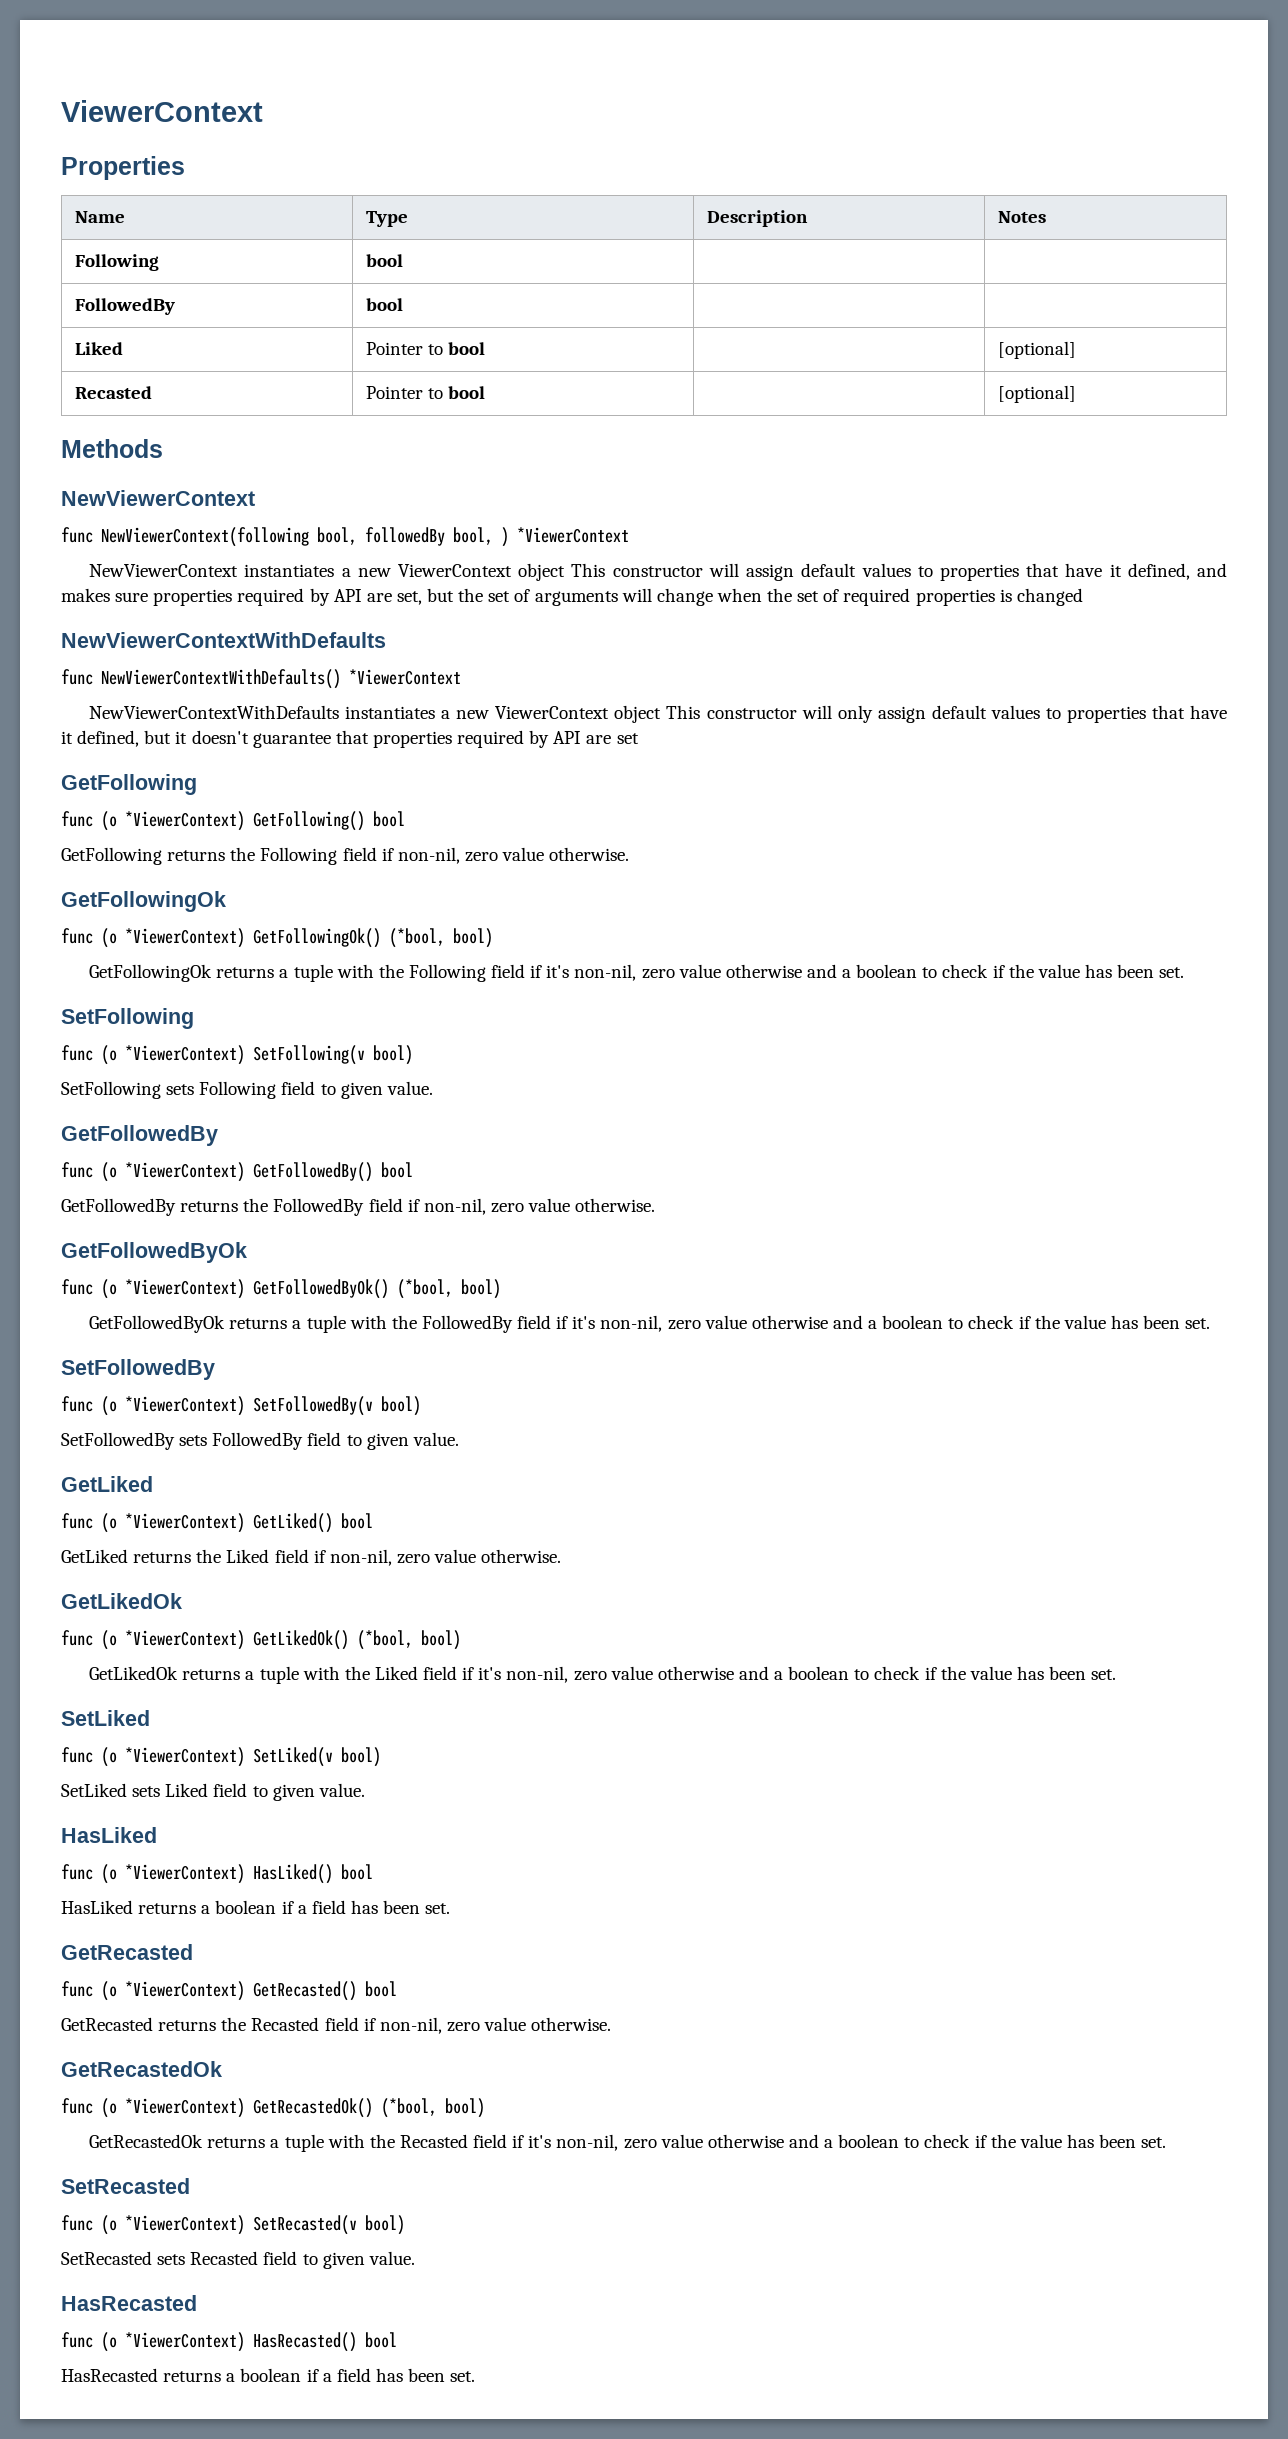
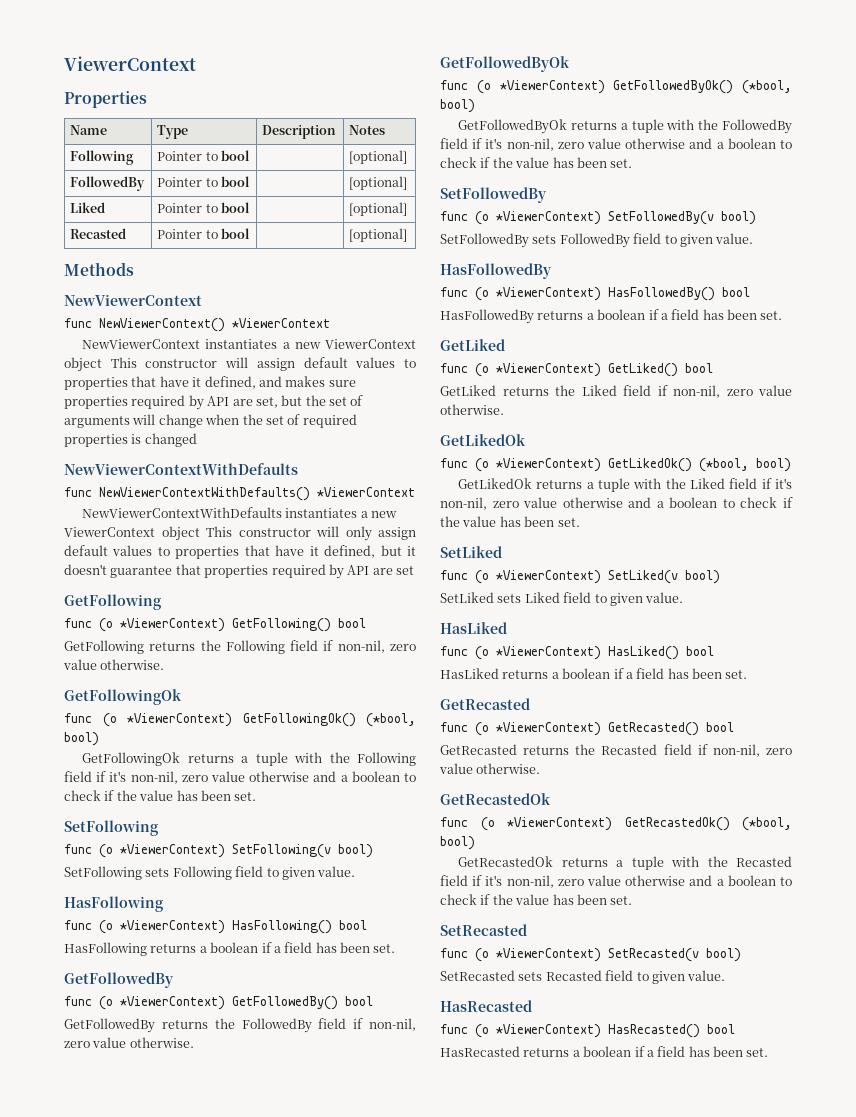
- Following | bool | |
+ Following | Pointer to bool | | [optional]
- FollowedBy | bool | |
+ FollowedBy | Pointer to bool | | [optional]
- func NewViewerContext(following bool, followedBy bool, ) *ViewerContext
+ func NewViewerContext() *ViewerContext
  SetFollowing sets Following field to given value.
+ HasFollowing
+ func (o *ViewerContext) HasFollowing() bool
+ HasFollowing returns a boolean if a field has been set.
  SetFollowedBy sets FollowedBy field to given value.
+ HasFollowedBy
+ func (o *ViewerContext) HasFollowedBy() bool
+ HasFollowedBy returns a boolean if a field has been set.

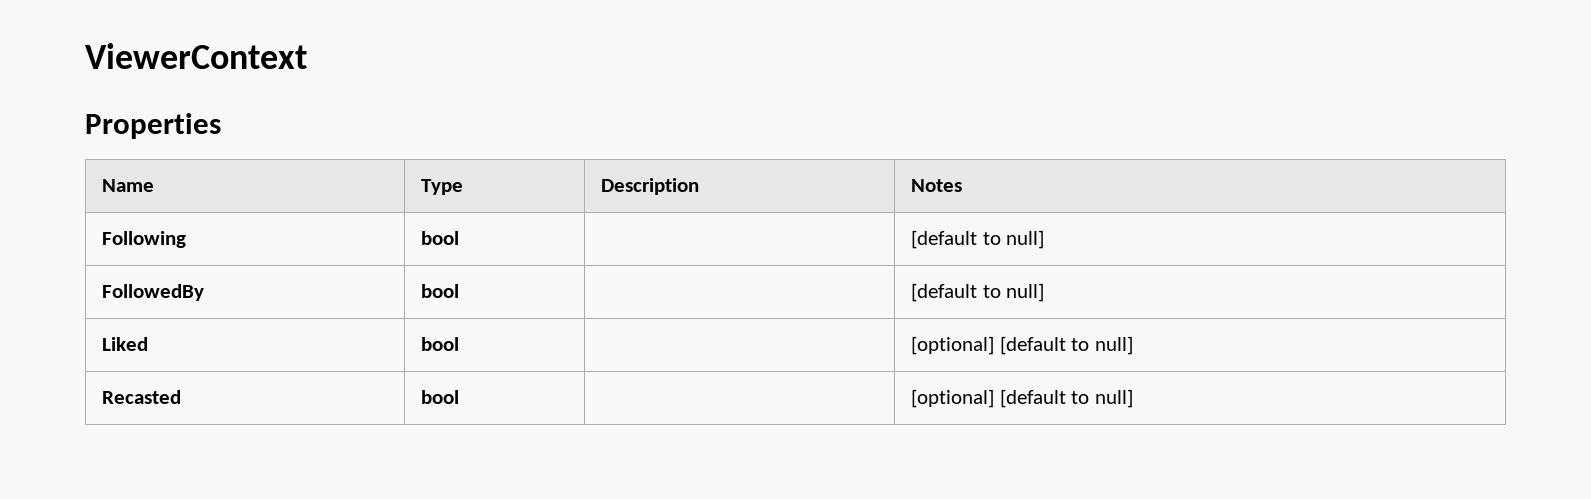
- Following | Pointer to bool | | [optional]
- FollowedBy | Pointer to bool | | [optional]
- Liked | Pointer to bool | | [optional]
- Recasted | Pointer to bool | | [optional]
- Methods
- NewViewerContext
- func NewViewerContext() *ViewerContext
- NewViewerContext instantiates a new ViewerContext object This constructor will assign default values to properties that have it defined, and makes sure properties required by API are set, but the set of arguments will change when the set of required properties is changed
- NewViewerContextWithDefaults
- func NewViewerContextWithDefaults() *ViewerContext
- NewViewerContextWithDefaults instantiates a new ViewerContext object This constructor will only assign default values to properties that have it defined, but it doesn't guarantee that properties required by API are set
- GetFollowing
- func (o *ViewerContext) GetFollowing() bool
- GetFollowing returns the Following field if non-nil, zero value otherwise.
- GetFollowingOk
- func (o *ViewerContext) GetFollowingOk() (*bool, bool)
- GetFollowingOk returns a tuple with the Following field if it's non-nil, zero value otherwise and a boolean to check if the value has been set.
- SetFollowing
- func (o *ViewerContext) SetFollowing(v bool)
- SetFollowing sets Following field to given value.
- HasFollowing
- func (o *ViewerContext) HasFollowing() bool
- HasFollowing returns a boolean if a field has been set.
- GetFollowedBy
- func (o *ViewerContext) GetFollowedBy() bool
- GetFollowedBy returns the FollowedBy field if non-nil, zero value otherwise.
- GetFollowedByOk
- func (o *ViewerContext) GetFollowedByOk() (*bool, bool)
- GetFollowedByOk returns a tuple with the FollowedBy field if it's non-nil, zero value otherwise and a boolean to check if the value has been set.
- SetFollowedBy
- func (o *ViewerContext) SetFollowedBy(v bool)
- SetFollowedBy sets FollowedBy field to given value.
- HasFollowedBy
- func (o *ViewerContext) HasFollowedBy() bool
- HasFollowedBy returns a boolean if a field has been set.
- GetLiked
- func (o *ViewerContext) GetLiked() bool
- GetLiked returns the Liked field if non-nil, zero value otherwise.
- GetLikedOk
- func (o *ViewerContext) GetLikedOk() (*bool, bool)
- GetLikedOk returns a tuple with the Liked field if it's non-nil, zero value otherwise and a boolean to check if the value has been set.
- SetLiked
- func (o *ViewerContext) SetLiked(v bool)
- SetLiked sets Liked field to given value.
- HasLiked
- func (o *ViewerContext) HasLiked() bool
- HasLiked returns a boolean if a field has been set.
- GetRecasted
- func (o *ViewerContext) GetRecasted() bool
- GetRecasted returns the Recasted field if non-nil, zero value otherwise.
- GetRecastedOk
- func (o *ViewerContext) GetRecastedOk() (*bool, bool)
- GetRecastedOk returns a tuple with the Recasted field if it's non-nil, zero value otherwise and a boolean to check if the value has been set.
- SetRecasted
- func (o *ViewerContext) SetRecasted(v bool)
- SetRecasted sets Recasted field to given value.
- HasRecasted
- func (o *ViewerContext) HasRecasted() bool
- HasRecasted returns a boolean if a field has been set.
+ Following | bool | | [default to null]
+ FollowedBy | bool | | [default to null]
+ Liked | bool | | [optional] [default to null]
+ Recasted | bool | | [optional] [default to null]

